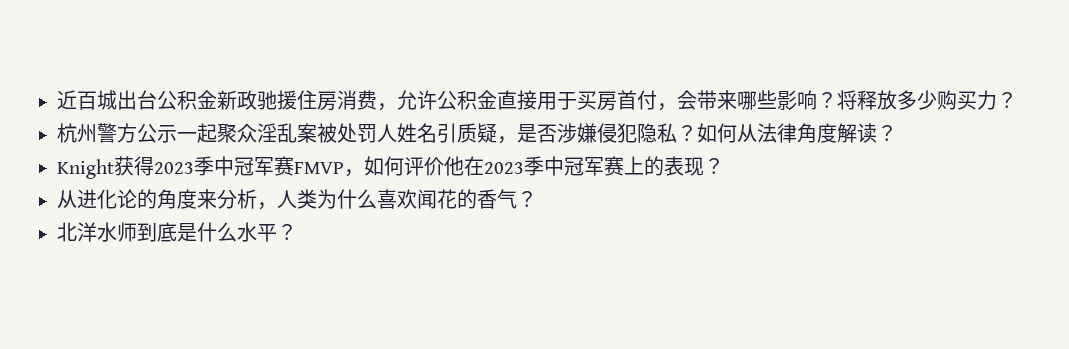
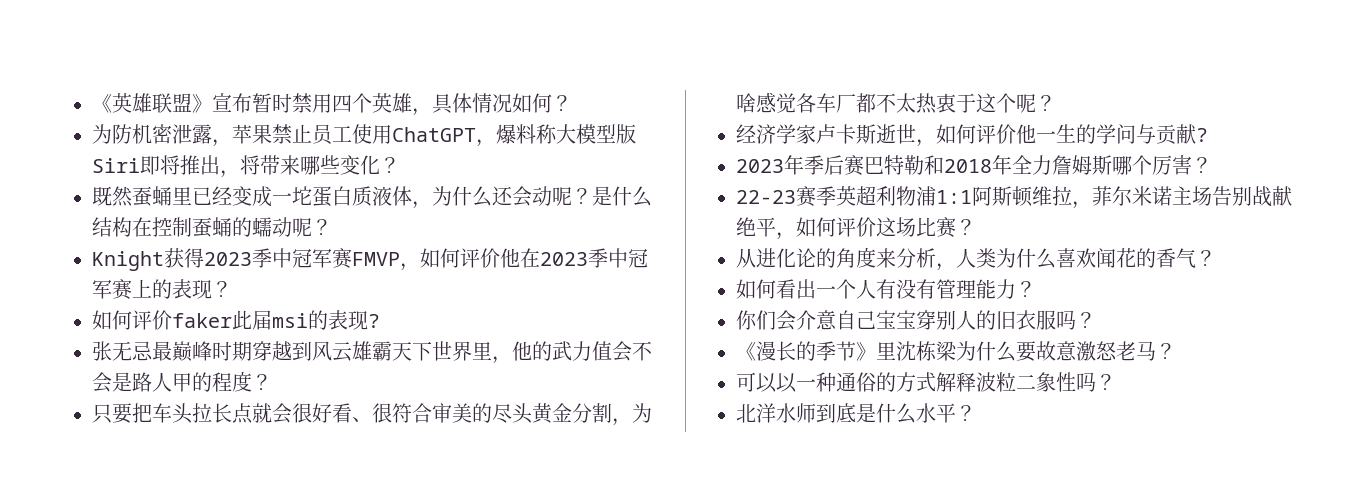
- 近百城出台公积金新政驰援住房消费，允许公积金直接用于买房首付，会带来哪些影响？将释放多少购买力？
- 杭州警方公示一起聚众淫乱案被处罚人姓名引质疑，是否涉嫌侵犯隐私？如何从法律角度解读？
+ 《英雄联盟》宣布暂时禁用四个英雄，具体情况如何？
+ 为防机密泄露，苹果禁止员工使用ChatGPT，爆料称大模型版Siri即将推出，将带来哪些变化？
+ 既然蚕蛹里已经变成一坨蛋白质液体，为什么还会动呢？是什么结构在控制蚕蛹的蠕动呢？
+ 如何评价faker此届msi的表现?
+ 张无忌最巅峰时期穿越到风云雄霸天下世界里，他的武力值会不会是路人甲的程度？
+ 只要把车头拉长点就会很好看、很符合审美的尽头黄金分割，为啥感觉各车厂都不太热衷于这个呢？
+ 经济学家卢卡斯逝世，如何评价他一生的学问与贡献?
+ 2023年季后赛巴特勒和2018年全力詹姆斯哪个厉害？
+ 22-23赛季英超利物浦1:1阿斯顿维拉，菲尔米诺主场告别战献绝平，如何评价这场比赛？
+ 如何看出一个人有没有管理能力？
+ 你们会介意自己宝宝穿别人的旧衣服吗？
+ 《漫长的季节》里沈栋梁为什么要故意激怒老马？
+ 可以以一种通俗的方式解释波粒二象性吗？

